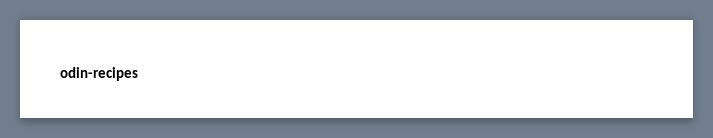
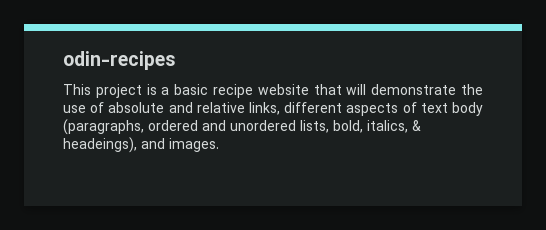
+ This project is a basic recipe website that will demonstrate the use of absolute and relative links, different aspects of text body (paragraphs, ordered and unordered lists, bold, italics, & headeings), and images.

